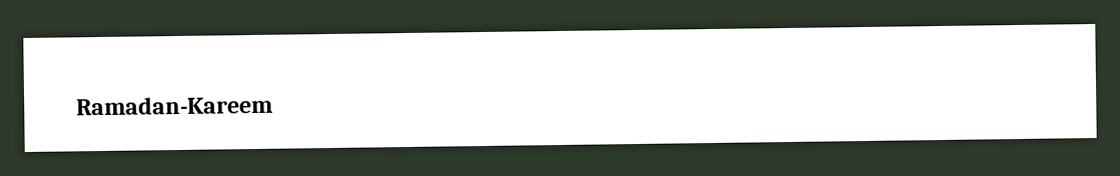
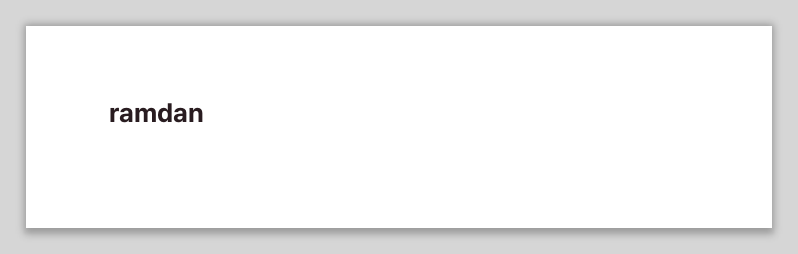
- Ramadan-Kareem
+ ramdan

